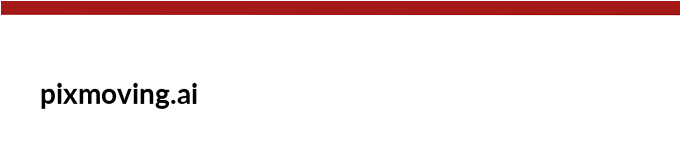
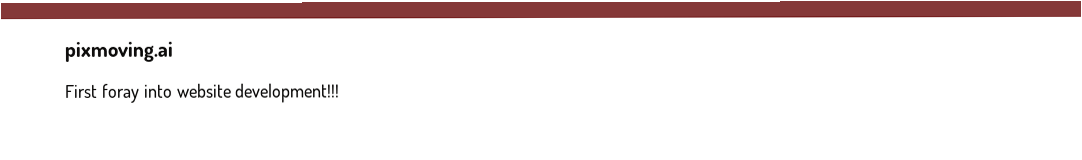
+ First foray into website development!!!

